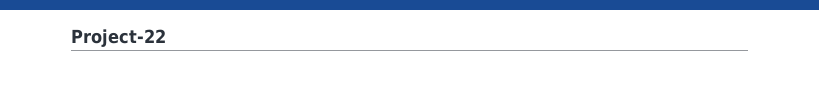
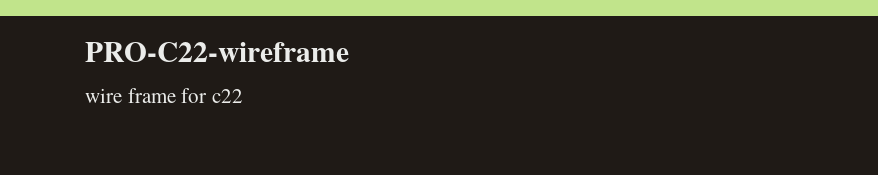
- Project-22
+ PRO-C22-wireframe
+ wire frame for c22

